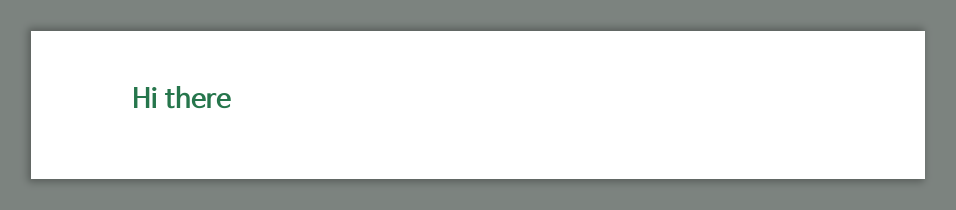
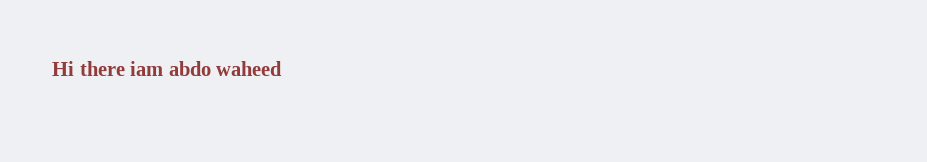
- Hi there
+ Hi there iam abdo waheed

